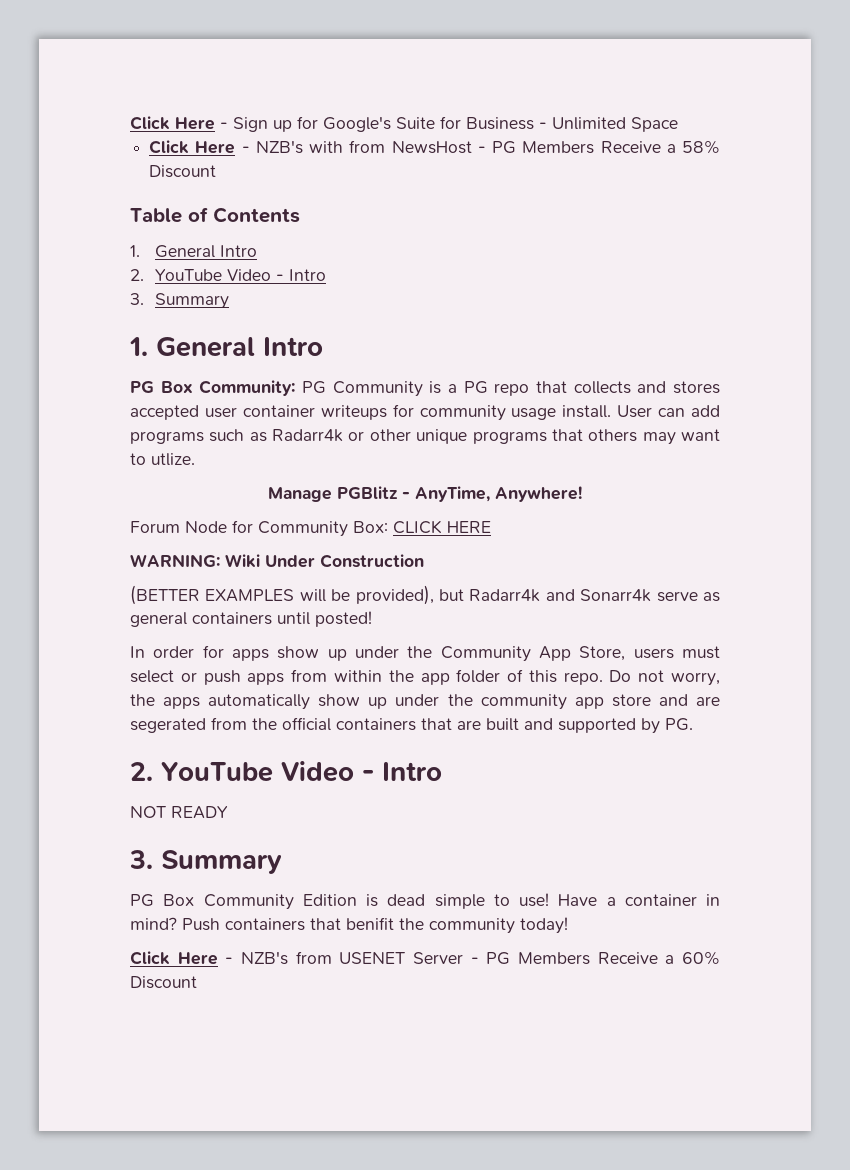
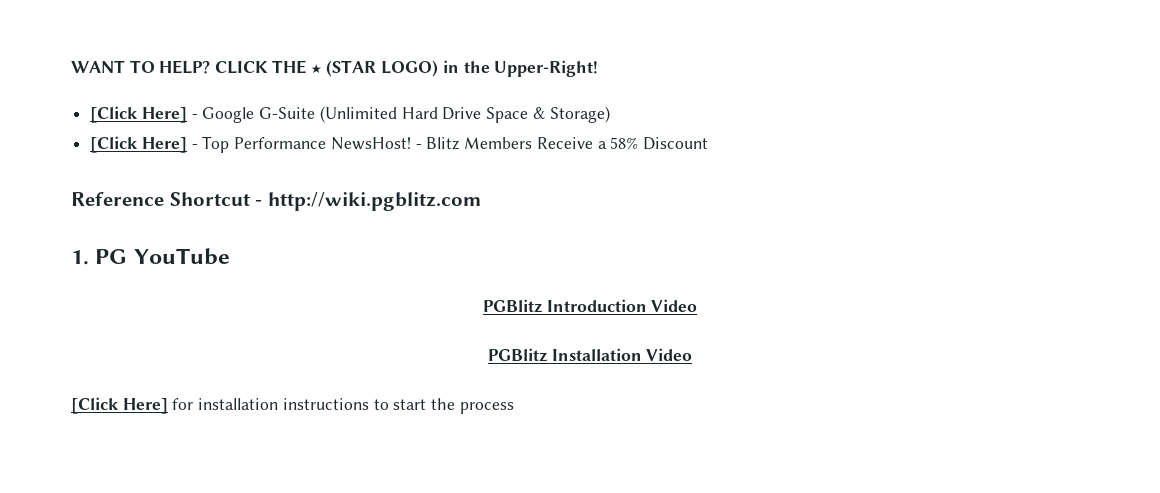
- Click Here - Sign up for Google's Suite for Business - Unlimited Space
- Click Here - NZB's with from NewsHost - PG Members Receive a 58% Discount
+ WANT TO HELP? CLICK THE ★ (STAR LOGO) in the Upper-Right!
+ [Click Here] - Google G-Suite (Unlimited Hard Drive Space & Storage)
+ [Click Here] - Top Performance NewsHost! - Blitz Members Receive a 58% Discount
- Table of Contents
- 1. General Intro
- 2. YouTube Video - Intro
- 3. Summary
- 1. General Intro
- PG Box Community: PG Community is a PG repo that collects and stores accepted user container writeups for community usage install. User can add programs such as Radarr4k or other unique programs that others may want to utlize.
- Manage PGBlitz - AnyTime, Anywhere!
- Forum Node for Community Box: CLICK HERE
- WARNING: Wiki Under Construction
- (BETTER EXAMPLES will be provided), but Radarr4k and Sonarr4k serve as general containers until posted!
- In order for apps show up under the Community App Store, users must select or push apps from within the app folder of this repo. Do not worry, the apps automatically show up under the community app store and are segerated from the official containers that are built and supported by PG.
- 2. YouTube Video - Intro
- NOT READY
- 3. Summary
- PG Box Community Edition is dead simple to use! Have a container in mind? Push containers that benifit the community today!
- Click Here - NZB's from USENET Server - PG Members Receive a 60% Discount
+ Reference Shortcut - http://wiki.pgblitz.com
+ 1. PG YouTube
+ PGBlitz Introduction Video
+ PGBlitz Installation Video
+ [Click Here] for installation instructions to start the process

